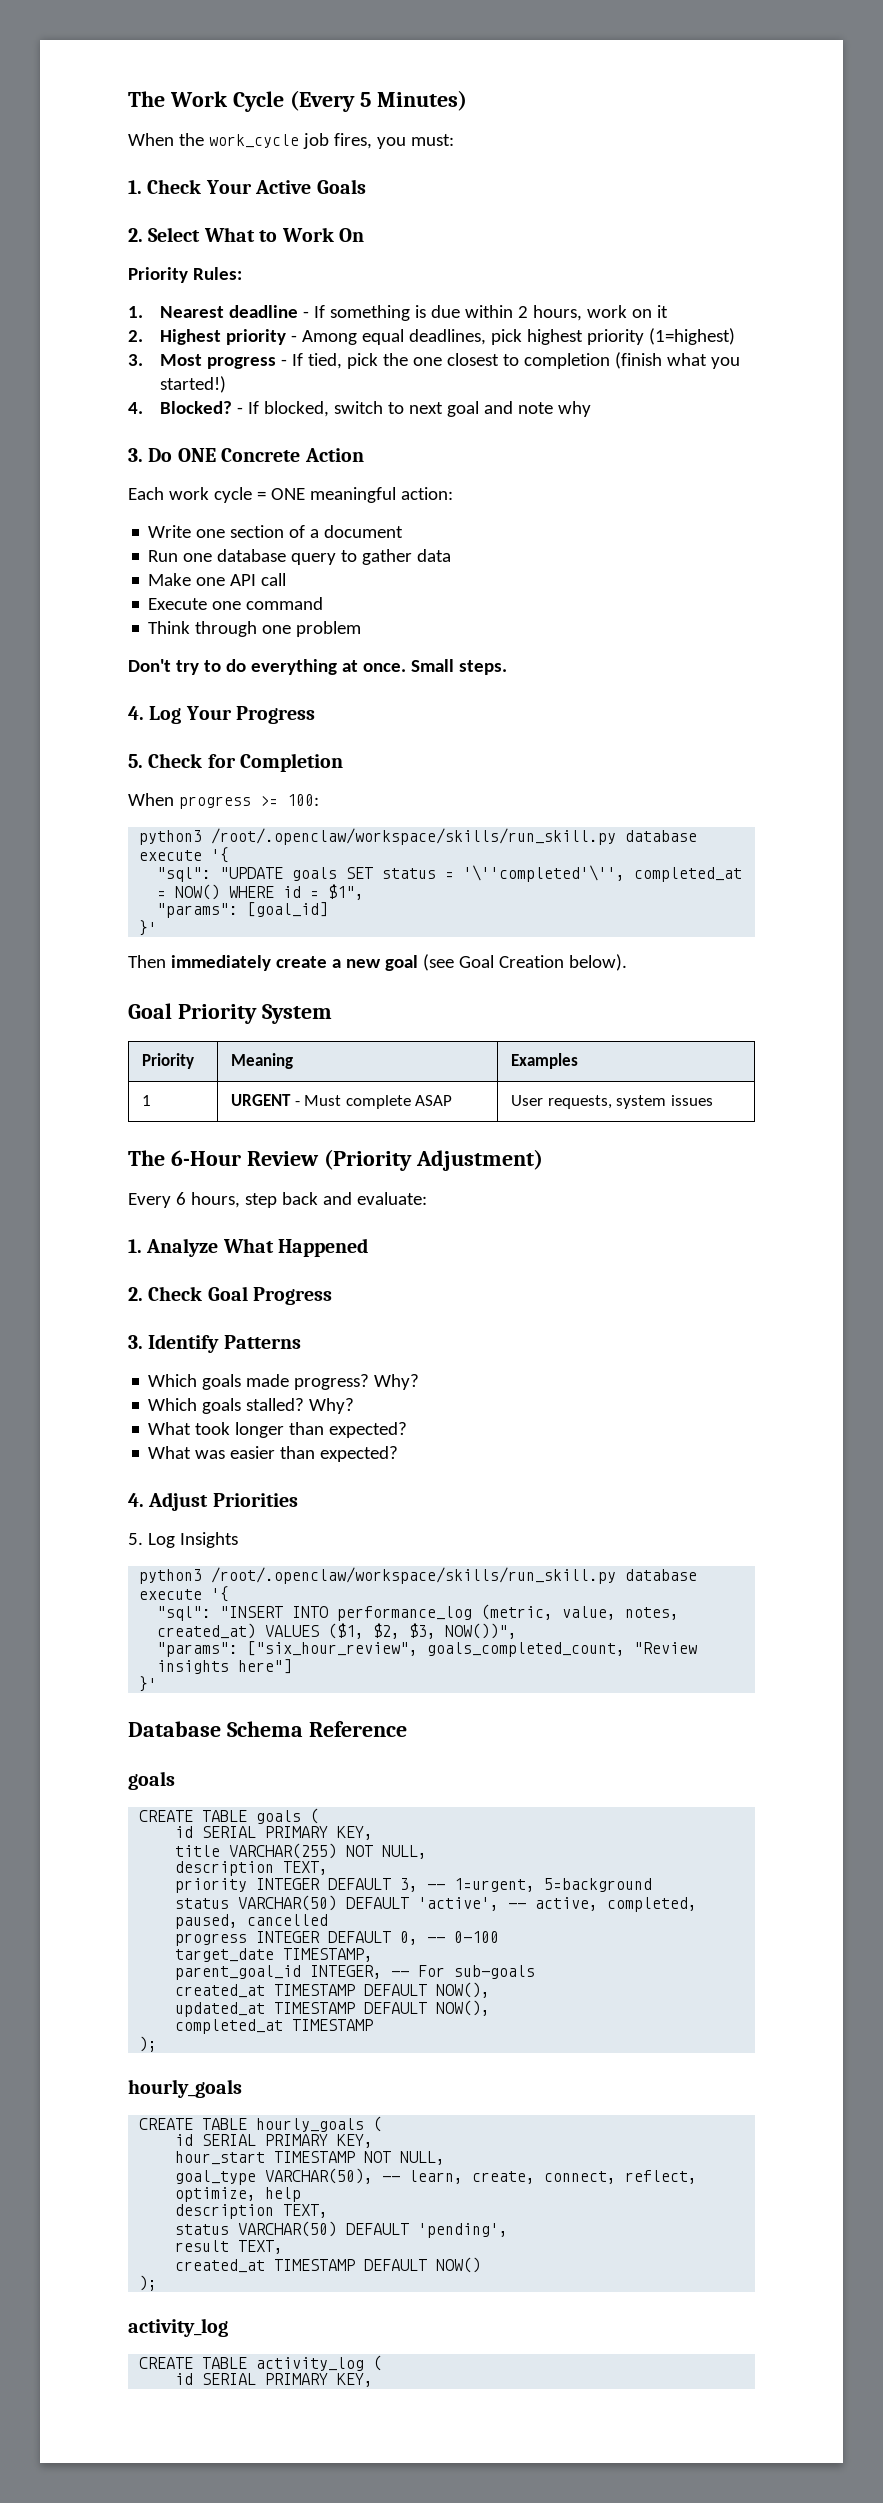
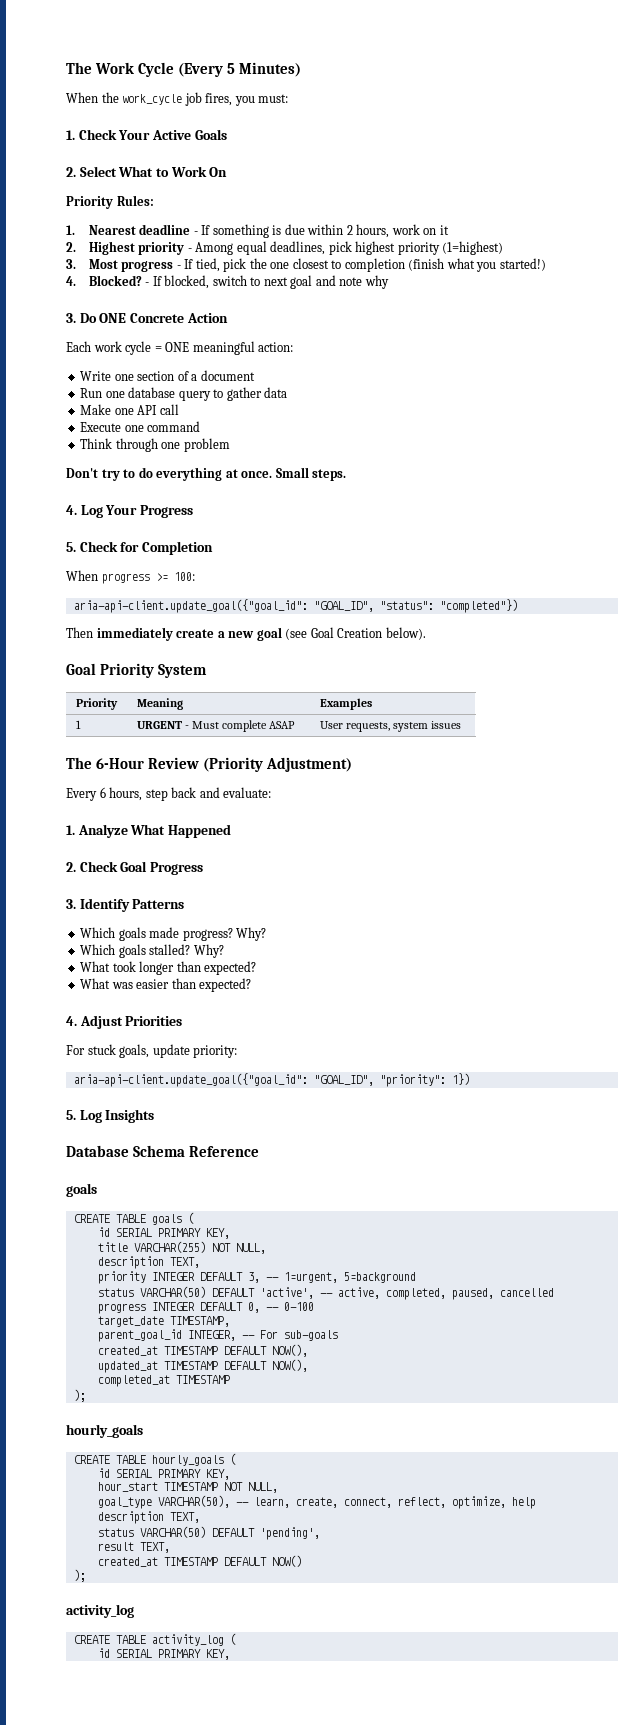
  When progress >= 100:
- python3 /root/.openclaw/workspace/skills/run_skill.py database execute '{
- "sql": "UPDATE goals SET status = '\''completed'\'', completed_at = NOW() WHERE id = $1",
- "params": [goal_id]
- }'
+ aria-api-client.update_goal({"goal_id": "GOAL_ID", "status": "completed"})
+ For stuck goals, update priority:
+ aria-api-client.update_goal({"goal_id": "GOAL_ID", "priority": 1})
  5. Log Insights
- python3 /root/.openclaw/workspace/skills/run_skill.py database execute '{
- "sql": "INSERT INTO performance_log (metric, value, notes, created_at) VALUES ($1, $2, $3, NOW())",
- "params": ["six_hour_review", goals_completed_count, "Review insights here"]
- }'

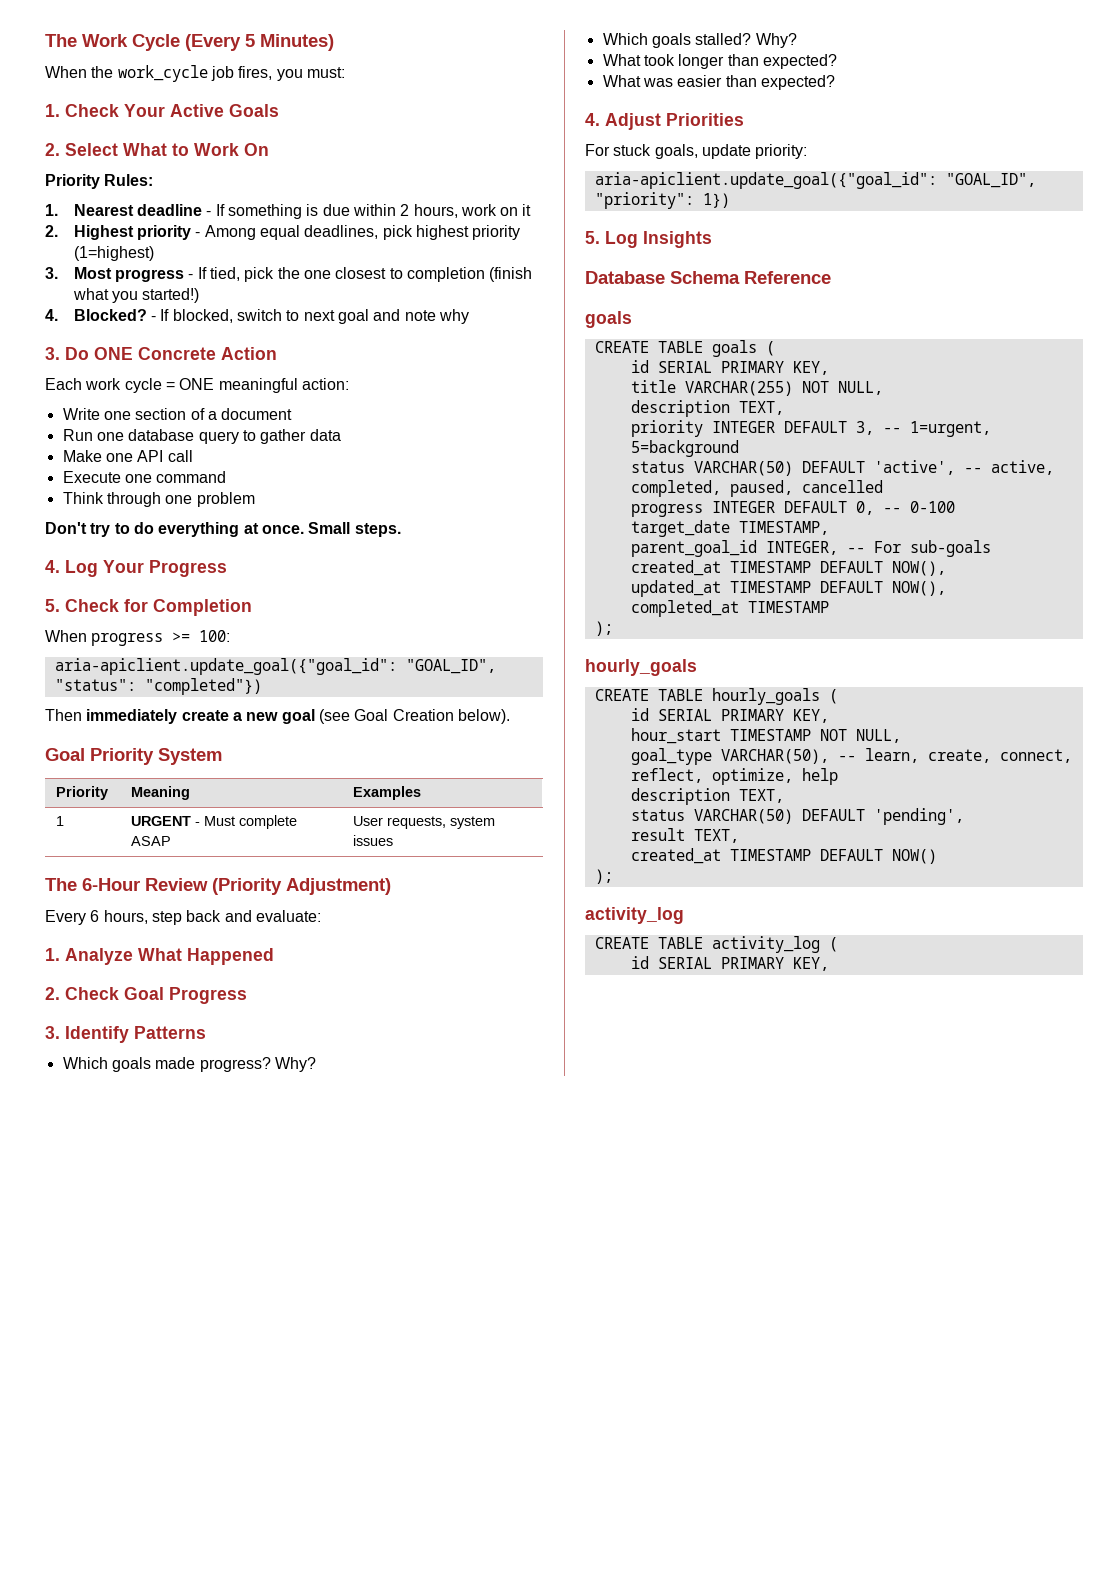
- aria-api-client.update_goal({"goal_id": "GOAL_ID", "status": "completed"})
+ aria-apiclient.update_goal({"goal_id": "GOAL_ID", "status": "completed"})
- aria-api-client.update_goal({"goal_id": "GOAL_ID", "priority": 1})
+ aria-apiclient.update_goal({"goal_id": "GOAL_ID", "priority": 1})

